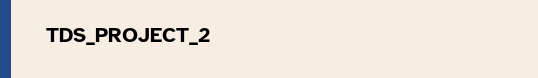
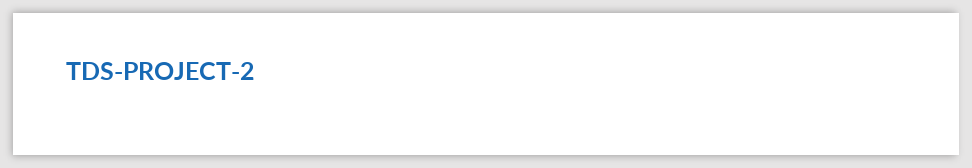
- TDS_PROJECT_2
+ TDS-PROJECT-2

